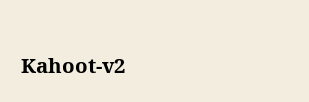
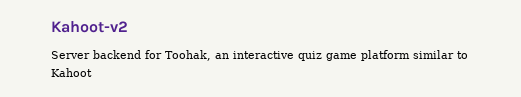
+ Server backend for Toohak, an interactive quiz game platform similar to Kahoot

